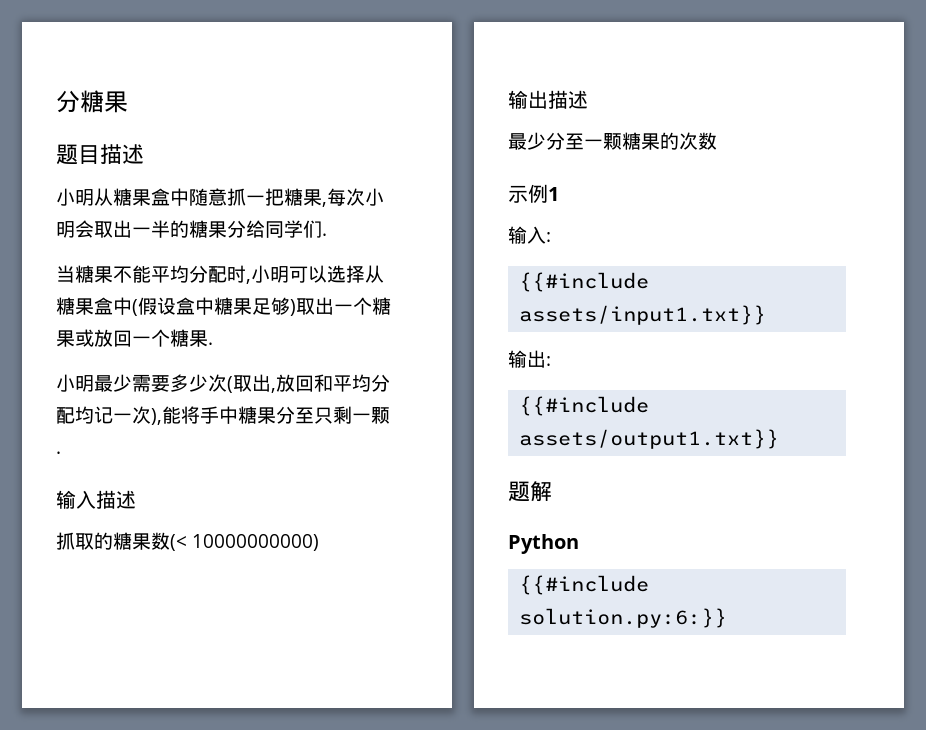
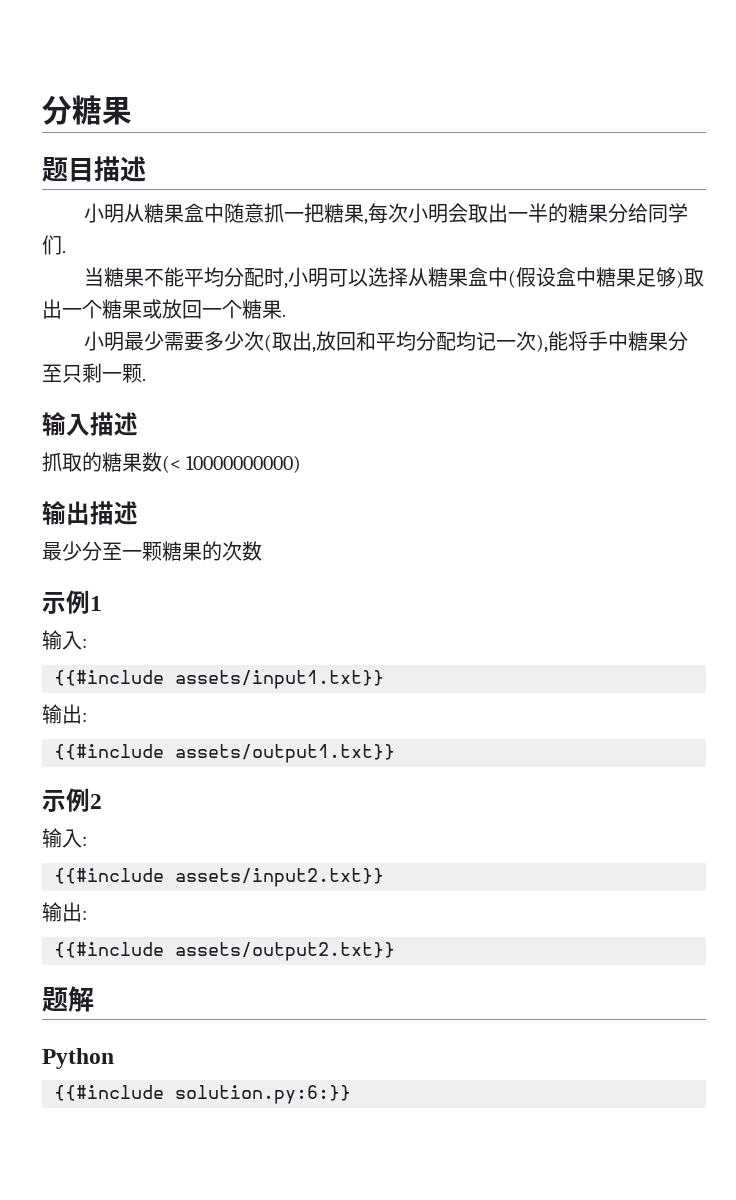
+ 示例2
+ 输入:
+ {{#include assets/input2.txt}}
+ 输出:
+ {{#include assets/output2.txt}}

